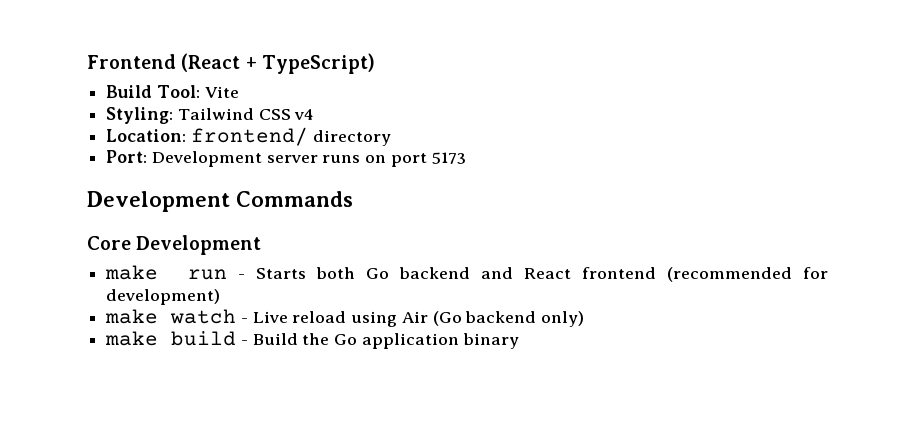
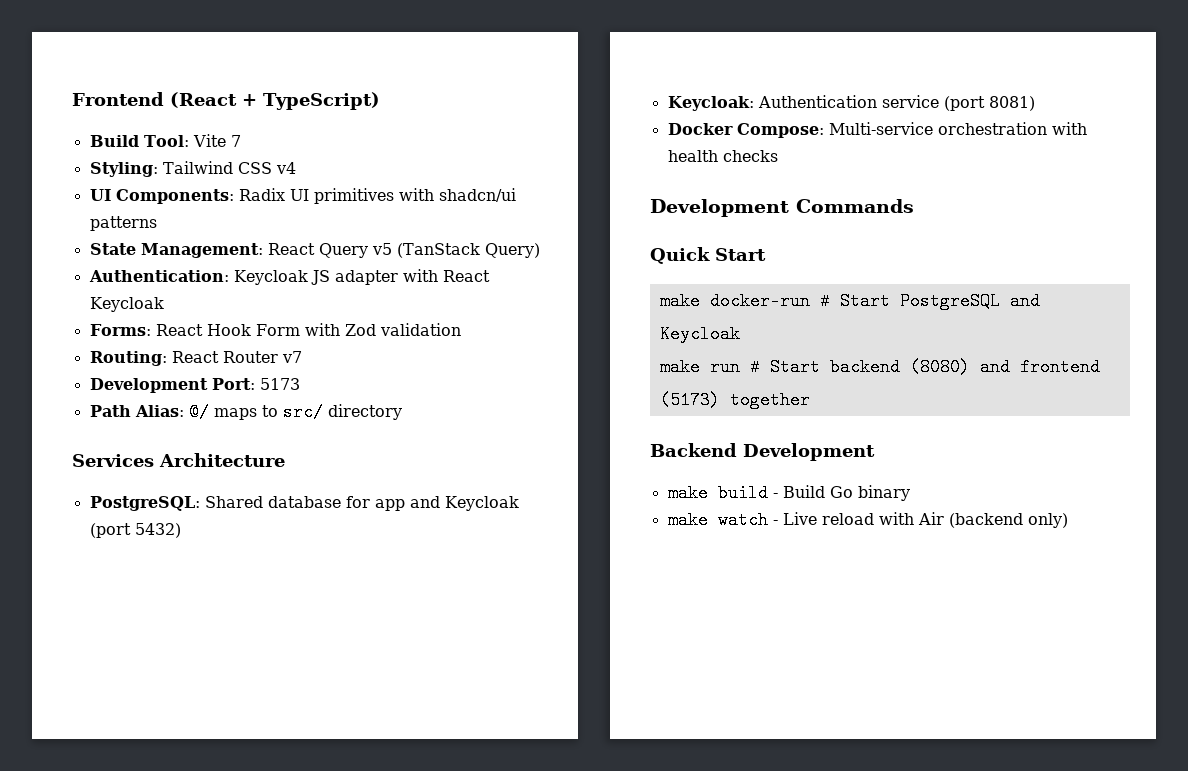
- Build Tool: Vite
+ Build Tool: Vite 7
- Location: frontend/ directory
- Port: Development server runs on port 5173
+ UI Components: Radix UI primitives with shadcn/ui patterns
+ State Management: React Query v5 (TanStack Query)
+ Authentication: Keycloak JS adapter with React Keycloak
+ Forms: React Hook Form with Zod validation
+ Routing: React Router v7
+ Development Port: 5173
+ Path Alias: @/ maps to src/ directory
+ Services Architecture
+ PostgreSQL: Shared database for app and Keycloak (port 5432)
+ Keycloak: Authentication service (port 8081)
+ Docker Compose: Multi-service orchestration with health checks
  Development Commands
- Core Development
- make run - Starts both Go backend and React frontend (recommended for development)
+ Quick Start
+ make docker-run # Start PostgreSQL and Keycloak
+ make run # Start backend (8080) and frontend (5173) together
+ Backend Development
+ make build - Build Go binary
- make watch - Live reload using Air (Go backend only)
- make build - Build the Go application binary
+ make watch - Live reload with Air (backend only)

